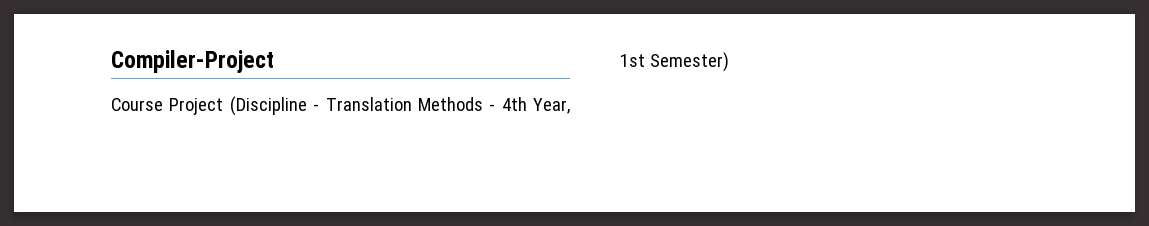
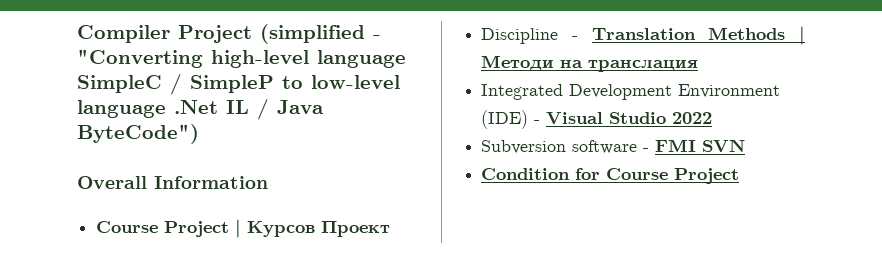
- Compiler-Project
- Course Project (Discipline - Translation Methods - 4th Year, 1st Semester)
+ Compiler Project (simplified - "Converting high-level language SimpleC / SimpleP to low-level language .Net IL / Java ByteCode")
+ Overall Information
+ Course Project | Курсов Проект
+ Discipline - Translation Methods | Методи на транслация
+ Integrated Development Environment (IDE) - Visual Studio 2022
+ Subversion software - FMI SVN
+ Condition for Course Project

